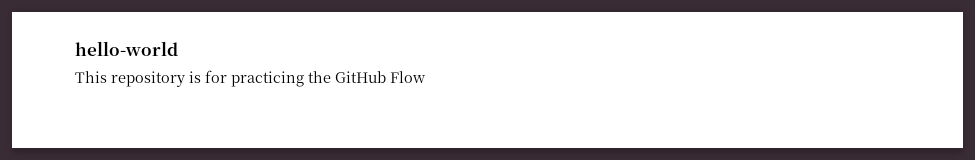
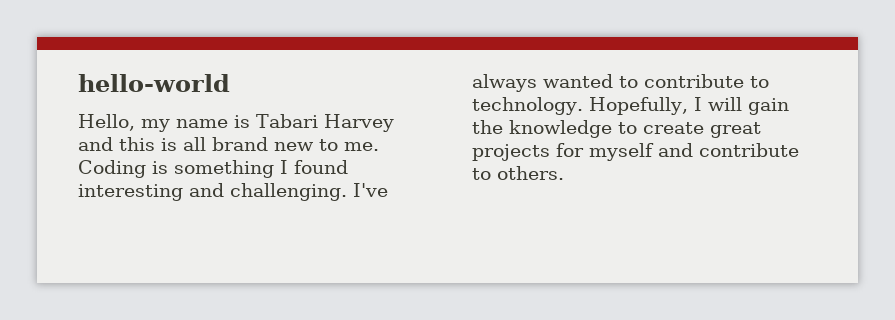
- This repository is for practicing the GitHub Flow
+ Hello, my name is Tabari Harvey and this is all brand new to me. Coding is something I found interesting and challenging. I've always wanted to contribute to technology. Hopefully, I will gain the knowledge to create great projects for myself and contribute to others.

